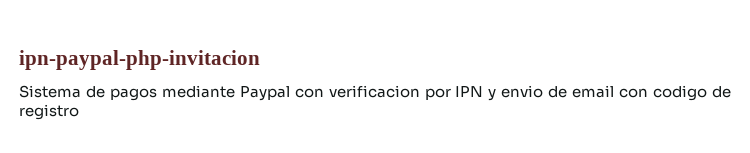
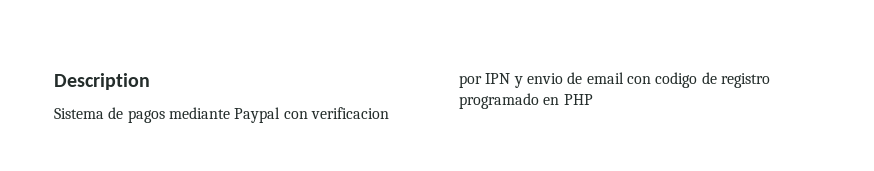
- ipn-paypal-php-invitacion
+ Description
- Sistema de pagos mediante Paypal con verificacion por IPN y envio de email con codigo de registro
+ Sistema de pagos mediante Paypal con verificacion por IPN y envio de email con codigo de registro programado en PHP

